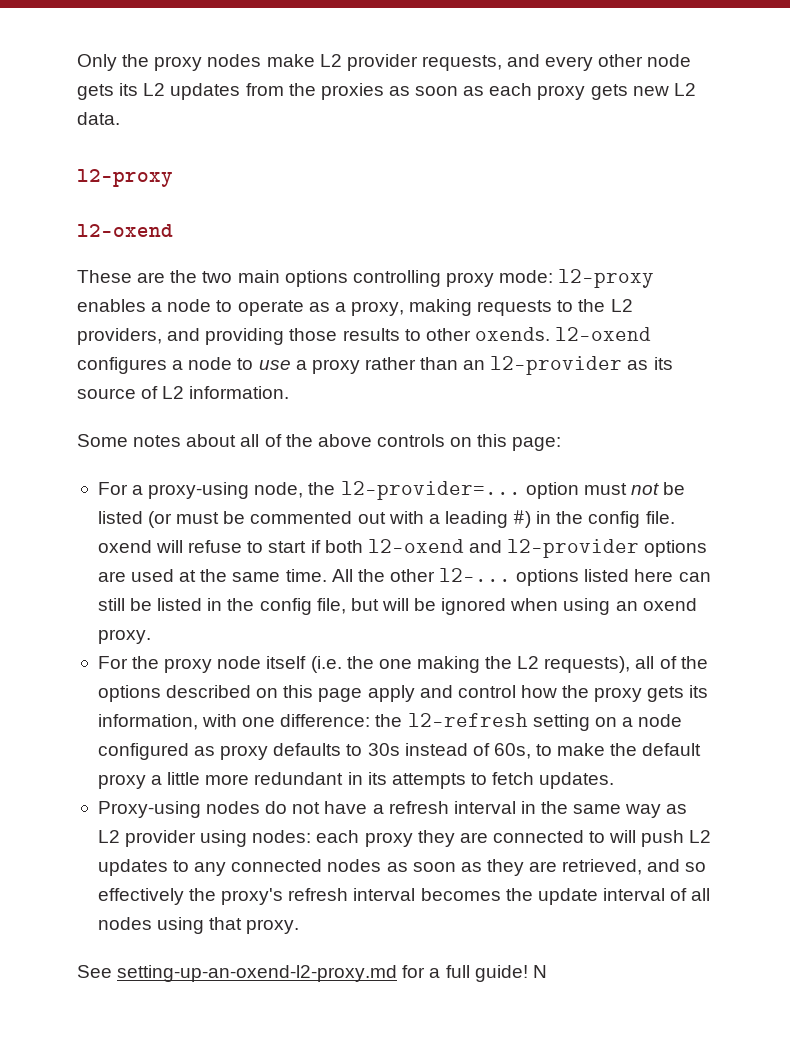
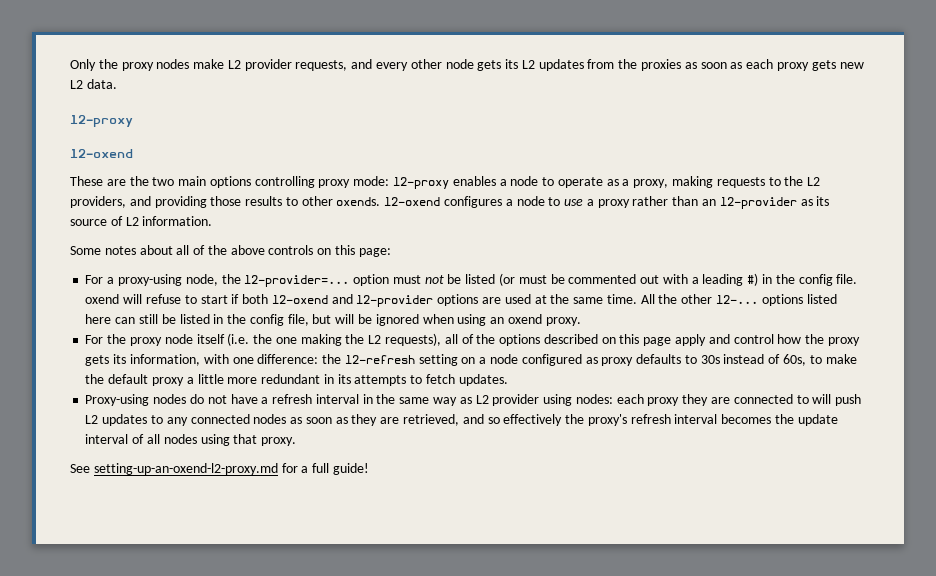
- N

